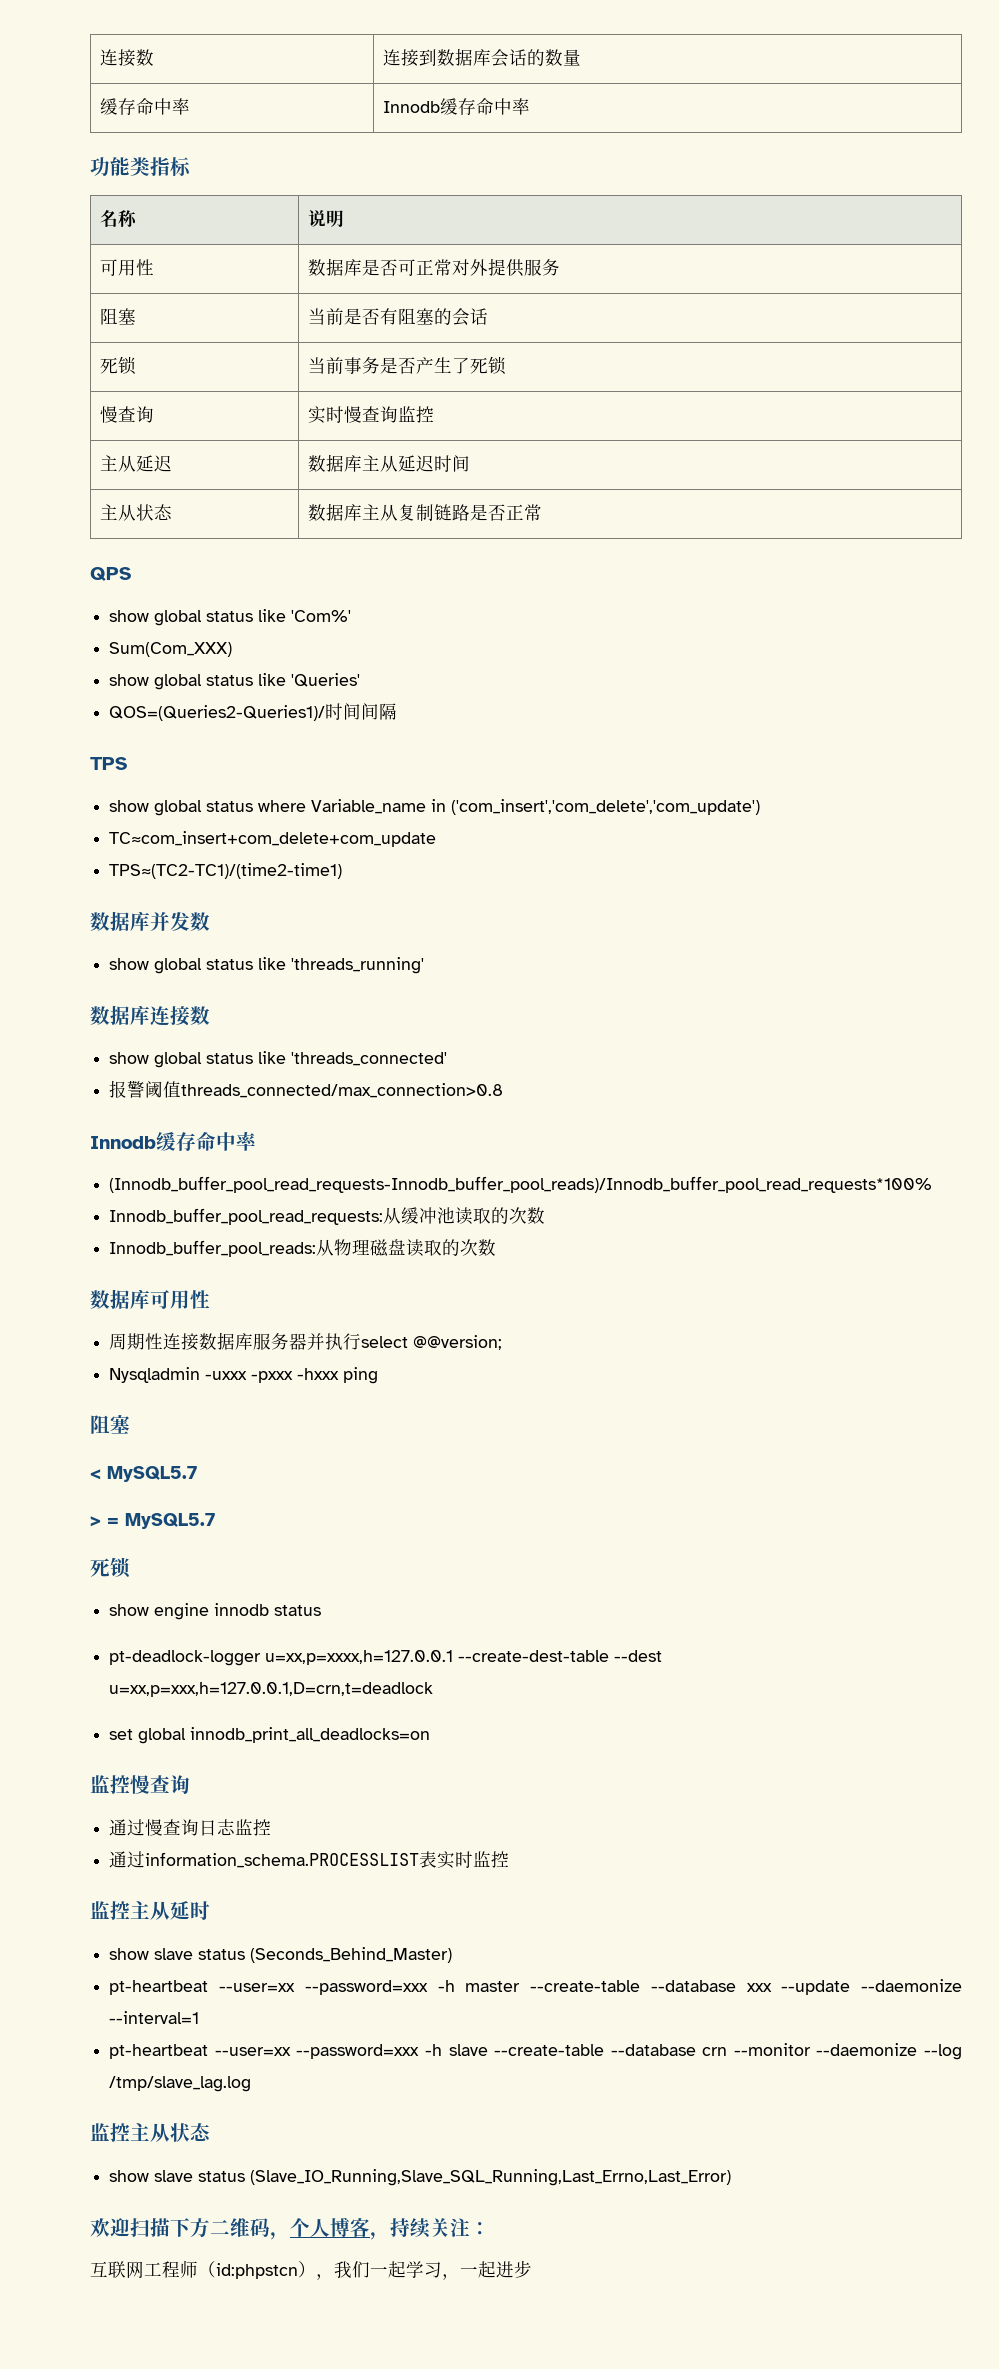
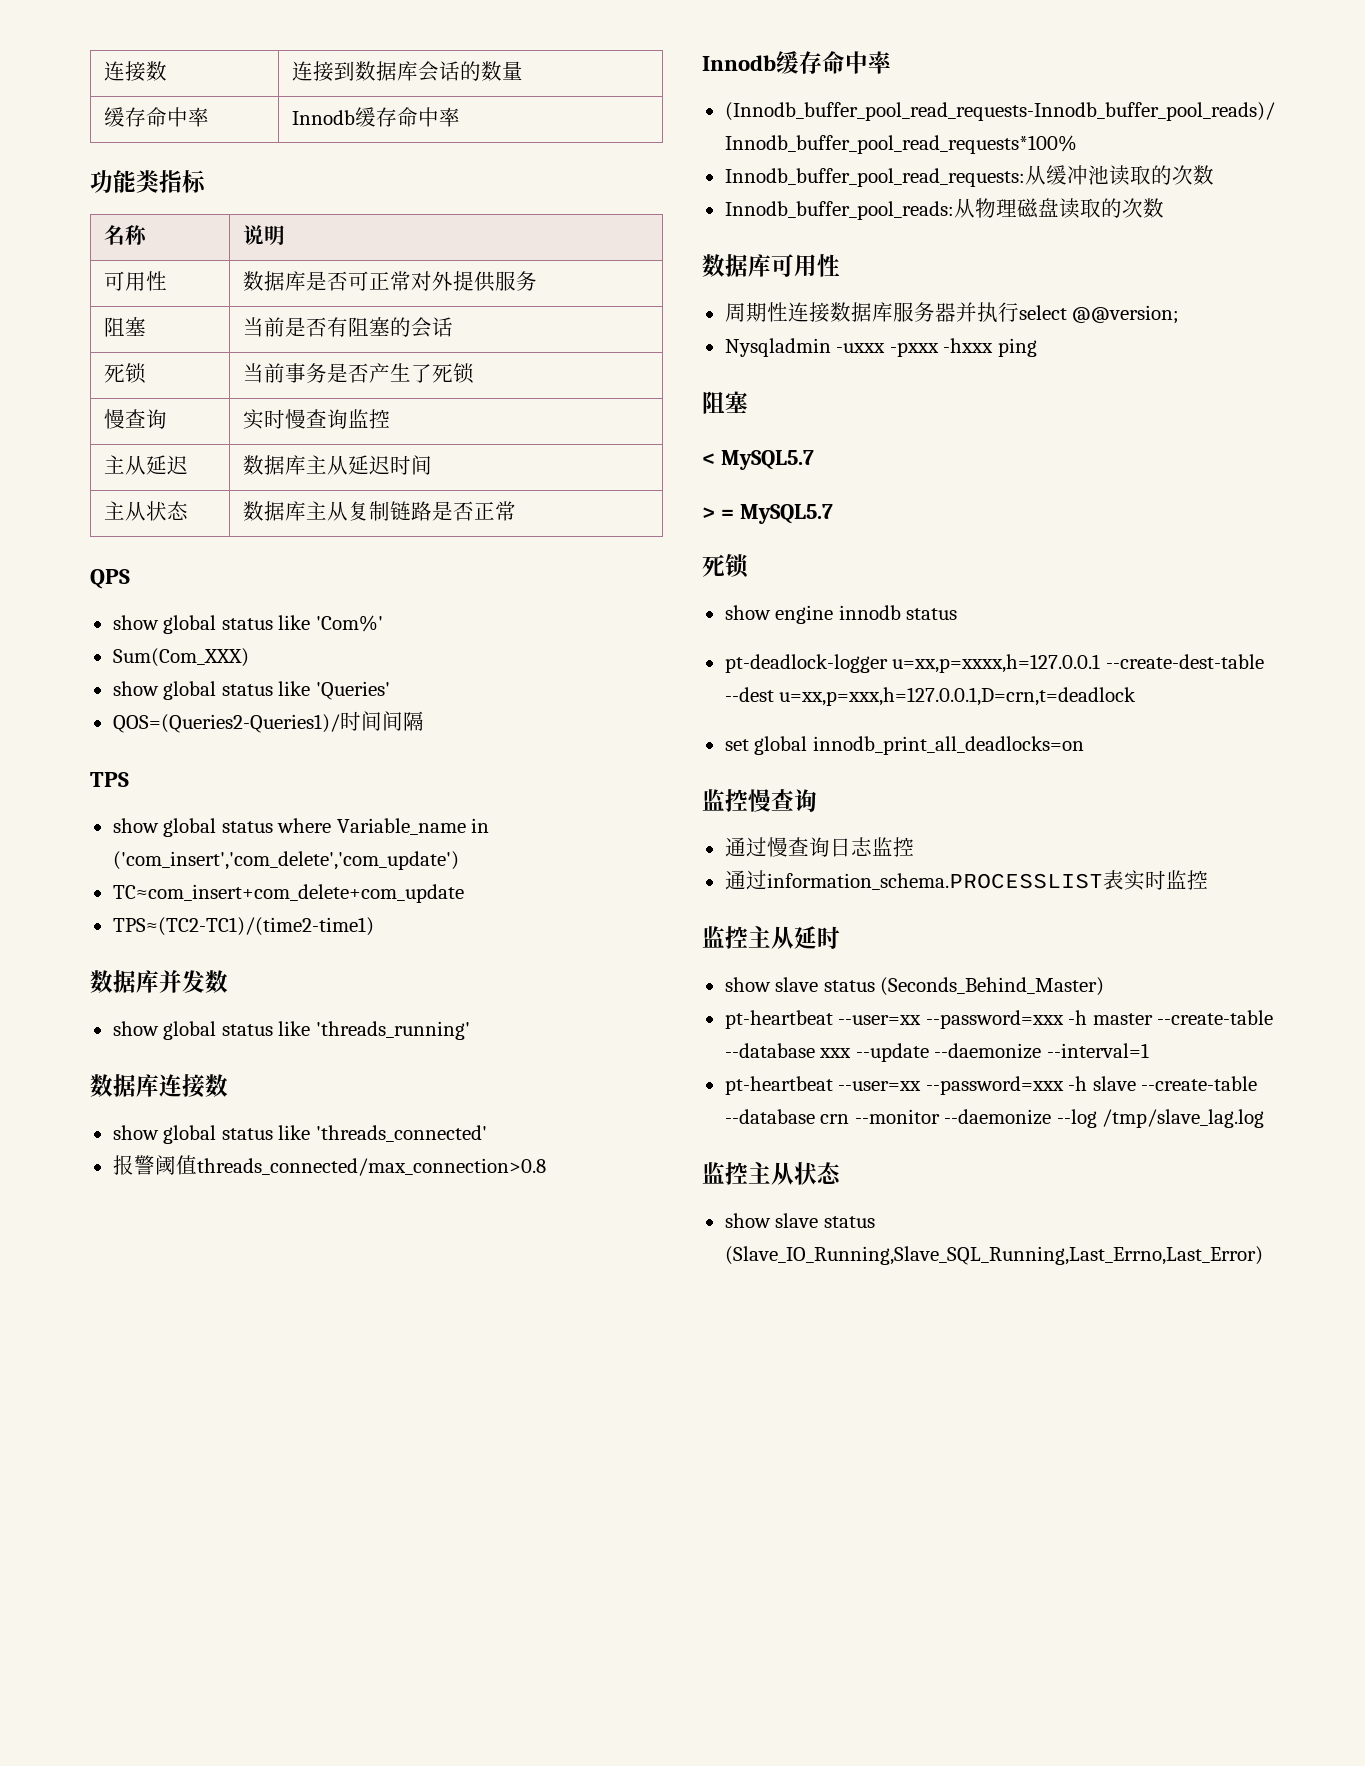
- 欢迎扫描下方二维码，个人博客，持续关注：
- 互联网工程师（id:phpstcn），我们一起学习，一起进步

